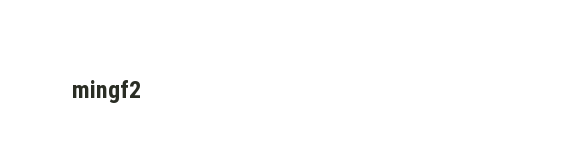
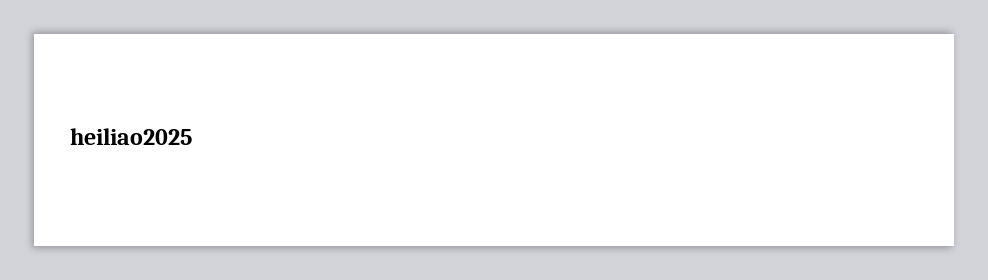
- mingf2
+ heiliao2025

